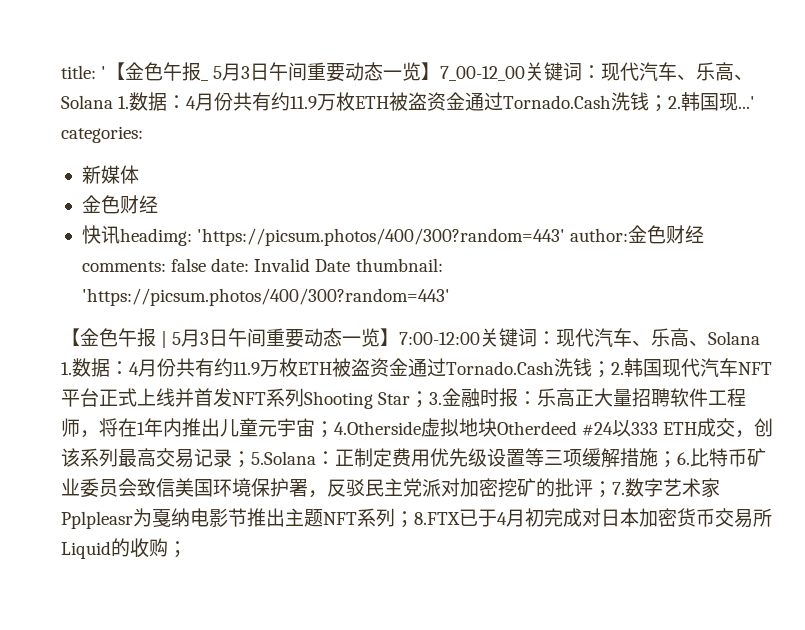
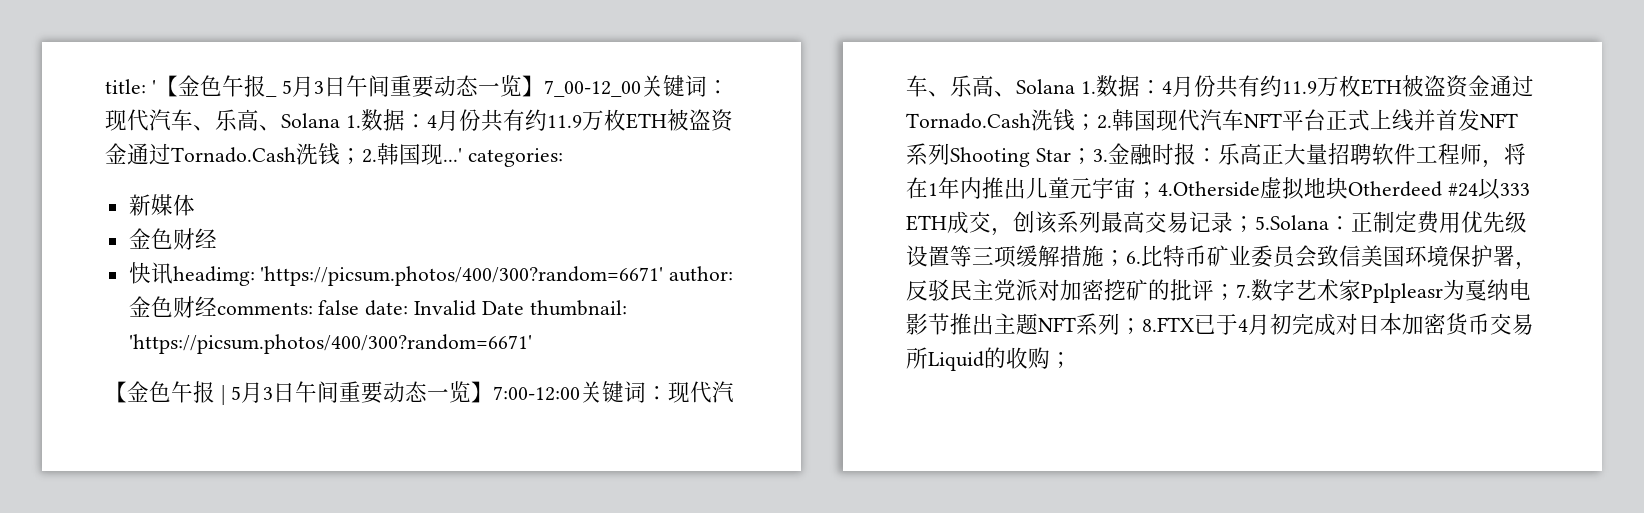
- 快讯headimg: 'https://picsum.photos/400/300?random=443' author:金色财经comments: false date: Invalid Date thumbnail: 'https://picsum.photos/400/300?random=443'
+ 快讯headimg: 'https://picsum.photos/400/300?random=6671' author:金色财经comments: false date: Invalid Date thumbnail: 'https://picsum.photos/400/300?random=6671'

